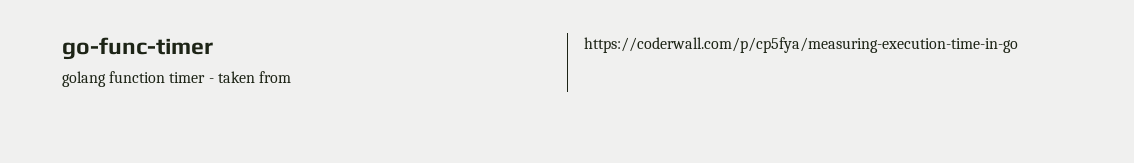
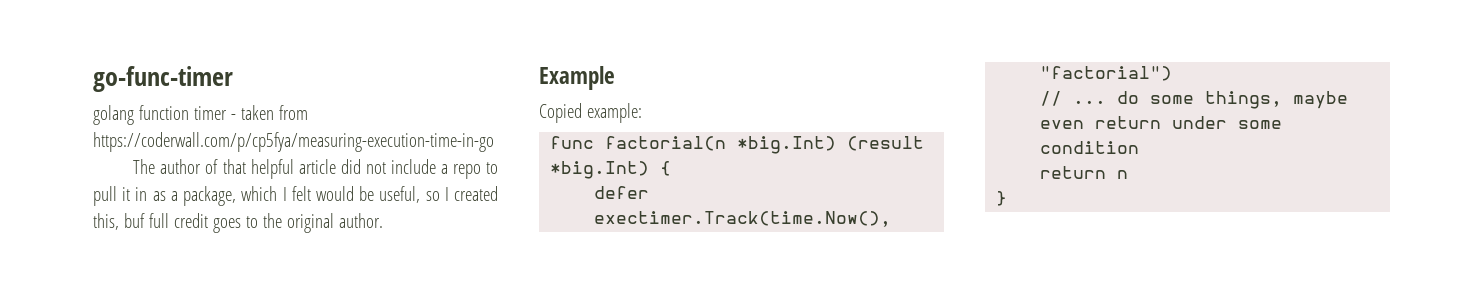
+ The author of that helpful article did not include a repo to pull it in as a package, which I felt would be useful, so I created this, buf full credit goes to the original author.
+ Example
+ Copied example:
+ func factorial(n *big.Int) (result *big.Int) {
+ defer exectimer.Track(time.Now(), "factorial")
+ // ... do some things, maybe even return under some condition
+ return n
+ }

